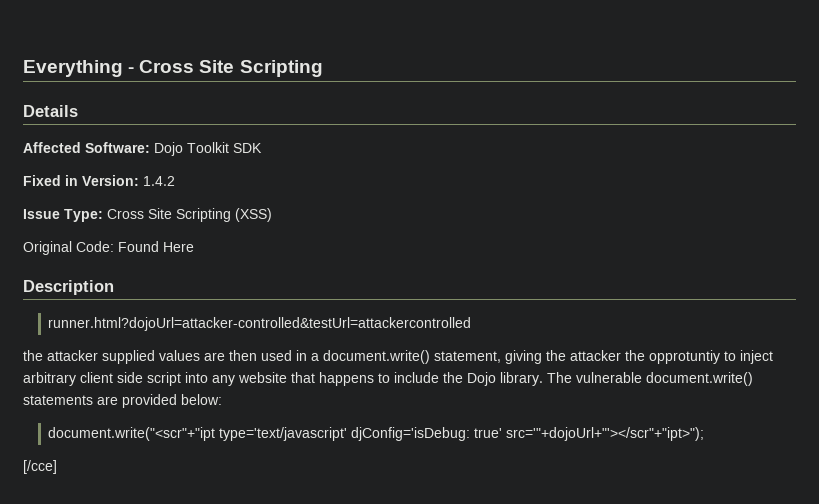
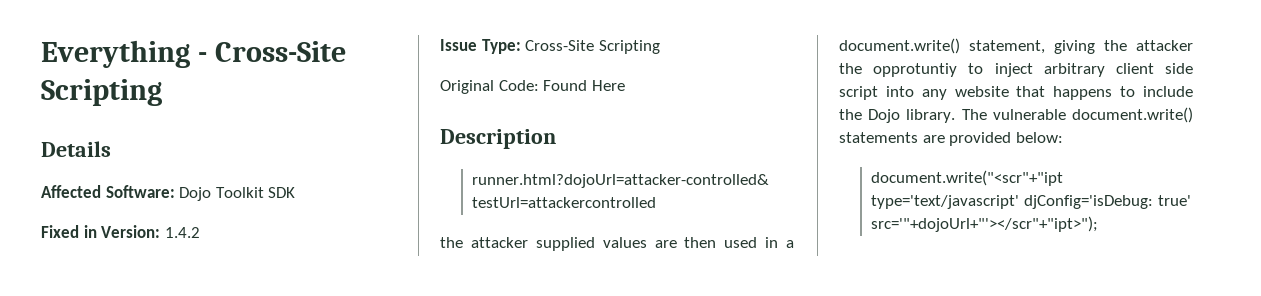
- Everything - Cross Site Scripting
+ Everything - Cross-Site Scripting
- Issue Type: Cross Site Scripting (XSS)
+ Issue Type: Cross-Site Scripting
- [/cce]

